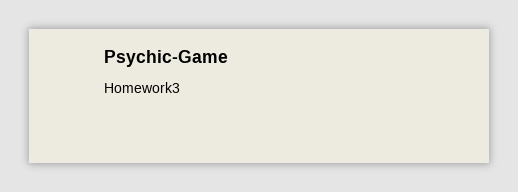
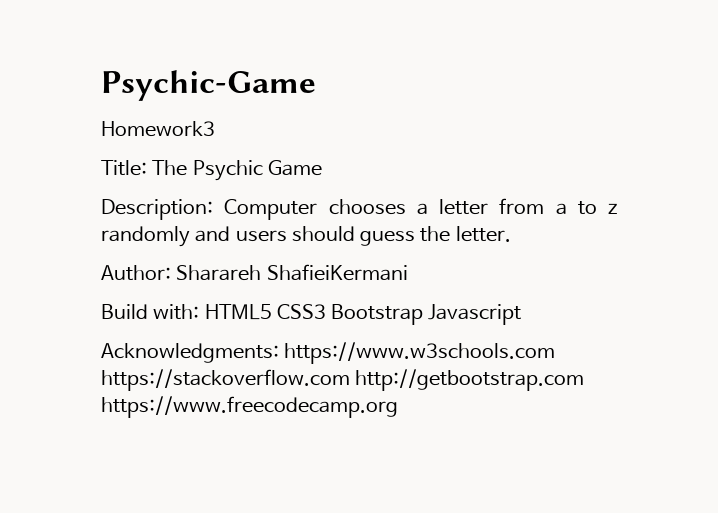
+ Title: The Psychic Game
+ Description: Computer chooses a letter from a to z randomly and users should guess the letter.
+ Author: Sharareh ShafieiKermani
+ Build with: HTML5 CSS3 Bootstrap Javascript
+ Acknowledgments: https://www.w3schools.com https://stackoverflow.com http://getbootstrap.com https://www.freecodecamp.org

